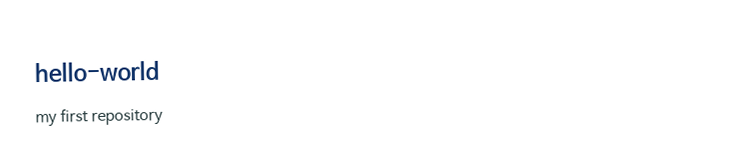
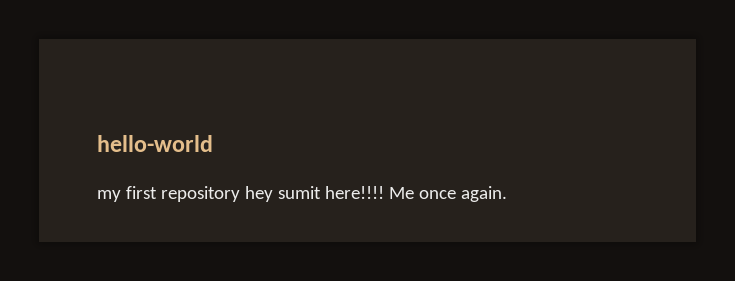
- my first repository
+ my first repository hey sumit here!!!! Me once again.

